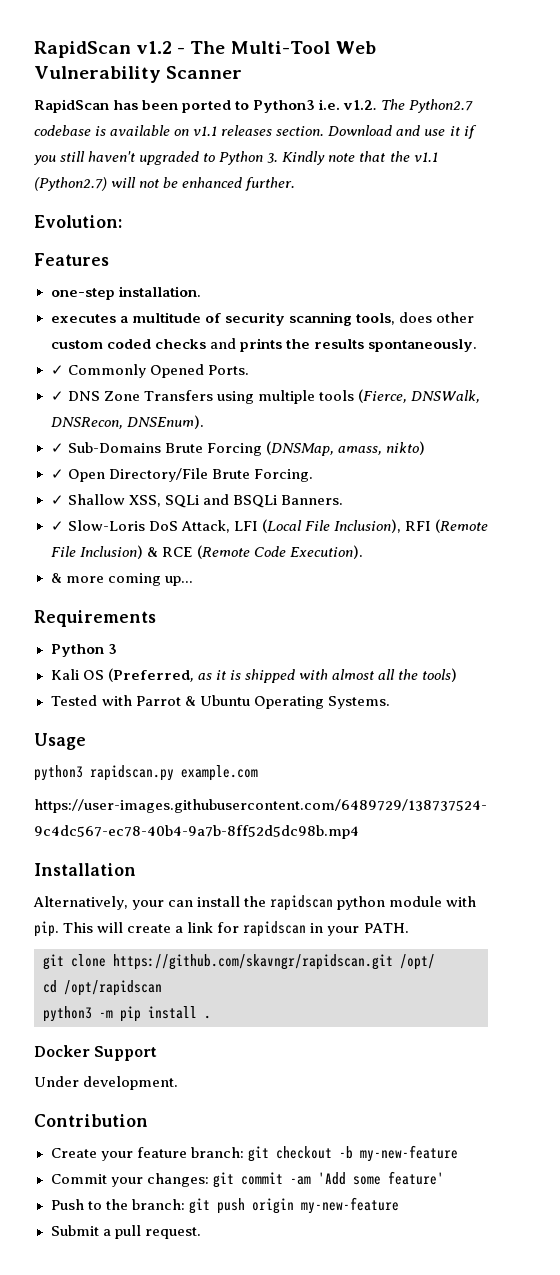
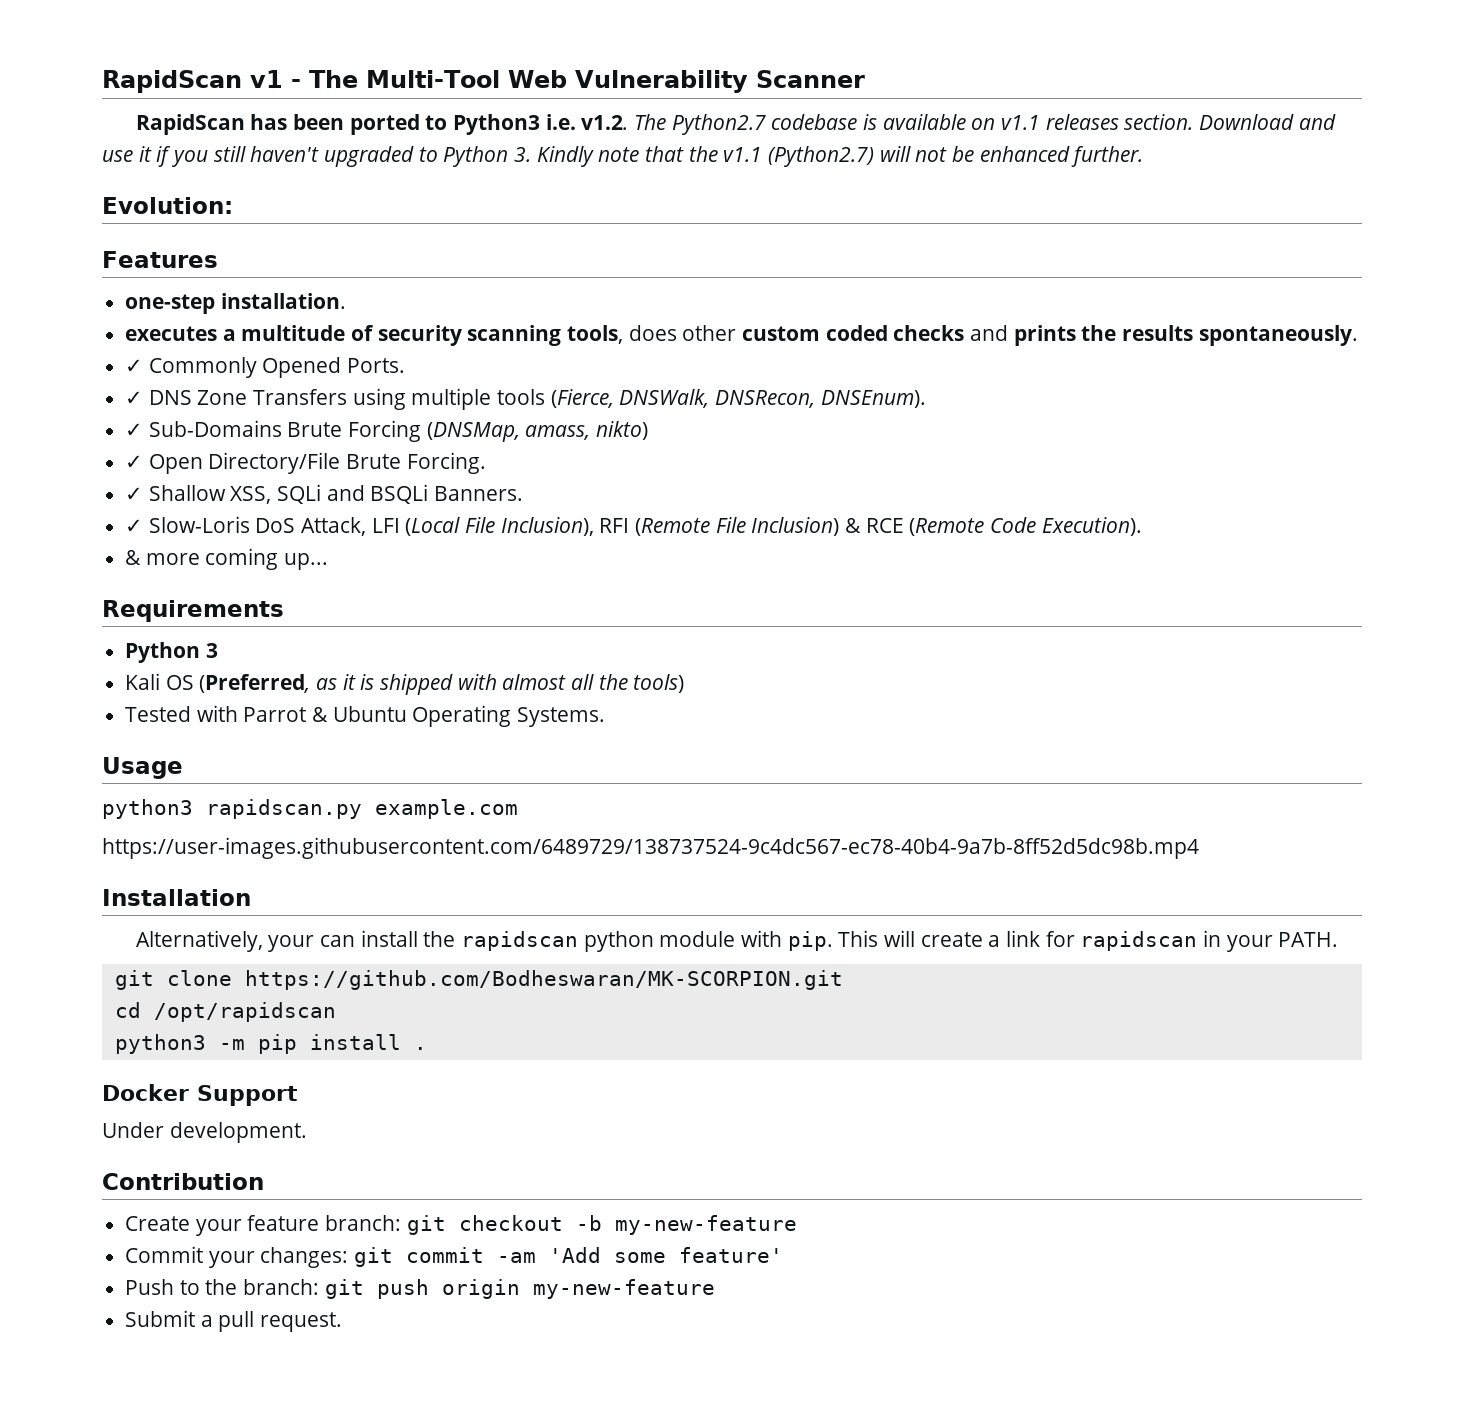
- RapidScan v1.2 - The Multi-Tool Web Vulnerability Scanner
+ RapidScan v1 - The Multi-Tool Web Vulnerability Scanner
- git clone https://github.com/skavngr/rapidscan.git /opt/
+ git clone https://github.com/Bodheswaran/MK-SCORPION.git

